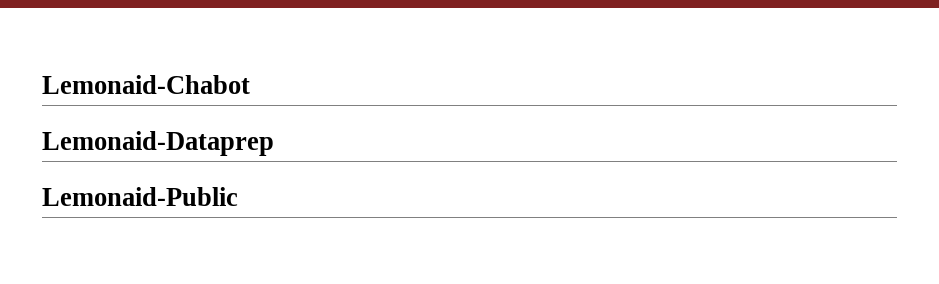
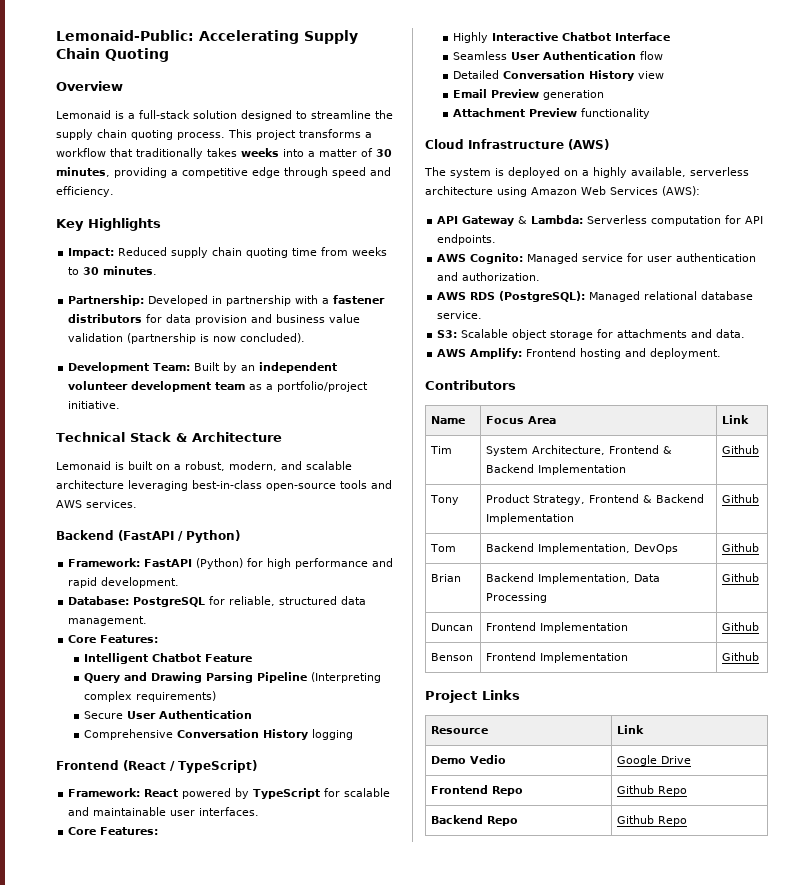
- Lemonaid-Chabot
- Lemonaid-Dataprep
- Lemonaid-Public
+ Lemonaid-Public: Accelerating Supply Chain Quoting
+ Overview
+ Lemonaid is a full-stack solution designed to streamline the supply chain quoting process. This project transforms a workflow that traditionally takes weeks into a matter of 30 minutes, providing a competitive edge through speed and efficiency.
+ Key Highlights
+ Impact: Reduced supply chain quoting time from weeks to 30 minutes.
+ Partnership: Developed in partnership with a fastener distributors for data provision and business value validation (partnership is now concluded).
+ Development Team: Built by an independent volunteer development team as a portfolio/project initiative.
+ Technical Stack & Architecture
+ Lemonaid is built on a robust, modern, and scalable architecture leveraging best-in-class open-source tools and AWS services.
+ Backend (FastAPI / Python)
+ Framework: FastAPI (Python) for high performance and rapid development.
+ Database: PostgreSQL for reliable, structured data management.
+ Core Features:
+ Intelligent Chatbot Feature
+ Query and Drawing Parsing Pipeline (Interpreting complex requirements)
+ Secure User Authentication
+ Comprehensive Conversation History logging
+ Frontend (React / TypeScript)
+ Framework: React powered by TypeScript for scalable and maintainable user interfaces.
+ Core Features:
+ Highly Interactive Chatbot Interface
+ Seamless User Authentication flow
+ Detailed Conversation History view
+ Email Preview generation
+ Attachment Preview functionality
+ Cloud Infrastructure (AWS)
+ The system is deployed on a highly available, serverless architecture using Amazon Web Services (AWS):
+ API Gateway & Lambda: Serverless computation for API endpoints.
+ AWS Cognito: Managed service for user authentication and authorization.
+ AWS RDS (PostgreSQL): Managed relational database service.
+ S3: Scalable object storage for attachments and data.
+ AWS Amplify: Frontend hosting and deployment.
+ Contributors
+ Name | Focus Area | Link
+ Tim | System Architecture, Frontend & Backend Implementation | Github
+ Tony | Product Strategy, Frontend & Backend Implementation | Github
+ Tom | Backend Implementation, DevOps | Github
+ Brian | Backend Implementation, Data Processing | Github
+ Duncan | Frontend Implementation | Github
+ Benson | Frontend Implementation | Github
+ Project Links
+ Resource | Link
+ Demo Vedio | Google Drive
+ Frontend Repo | Github Repo
+ Backend Repo | Github Repo

